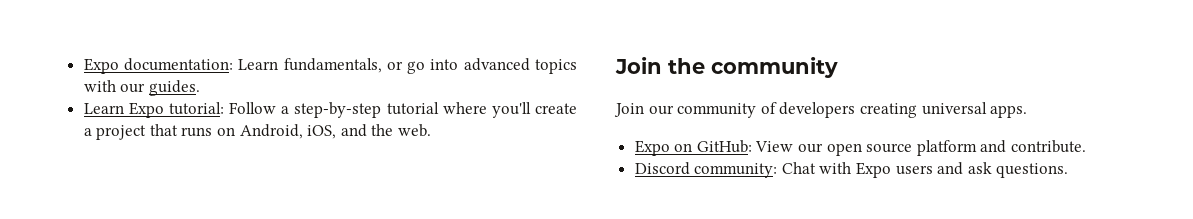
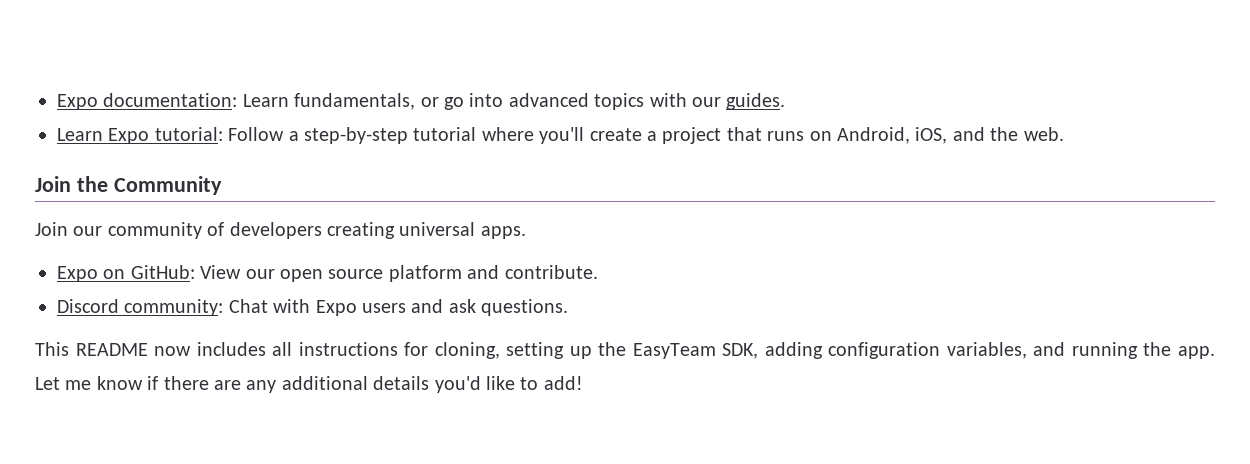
- Join the community
+ Join the Community
+ This README now includes all instructions for cloning, setting up the EasyTeam SDK, adding configuration variables, and running the app. Let me know if there are any additional details you'd like to add!

